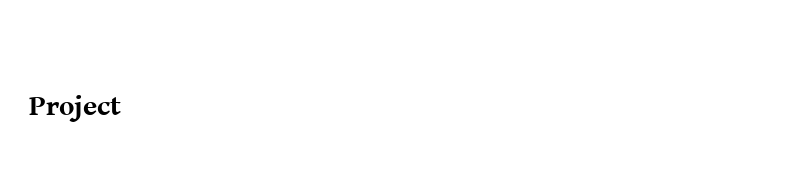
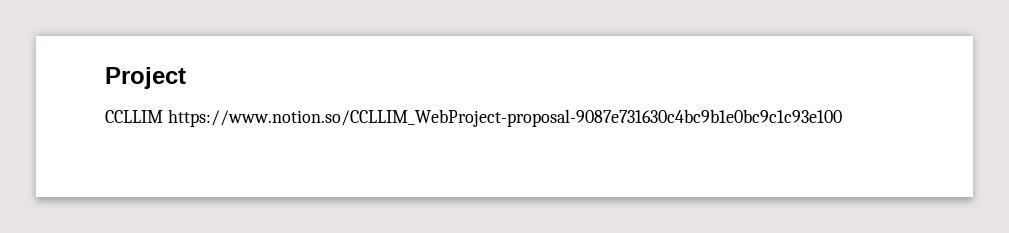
+ CCLLIM https://www.notion.so/CCLLIM_WebProject-proposal-9087e731630c4bc9b1e0bc9c1c93e100

